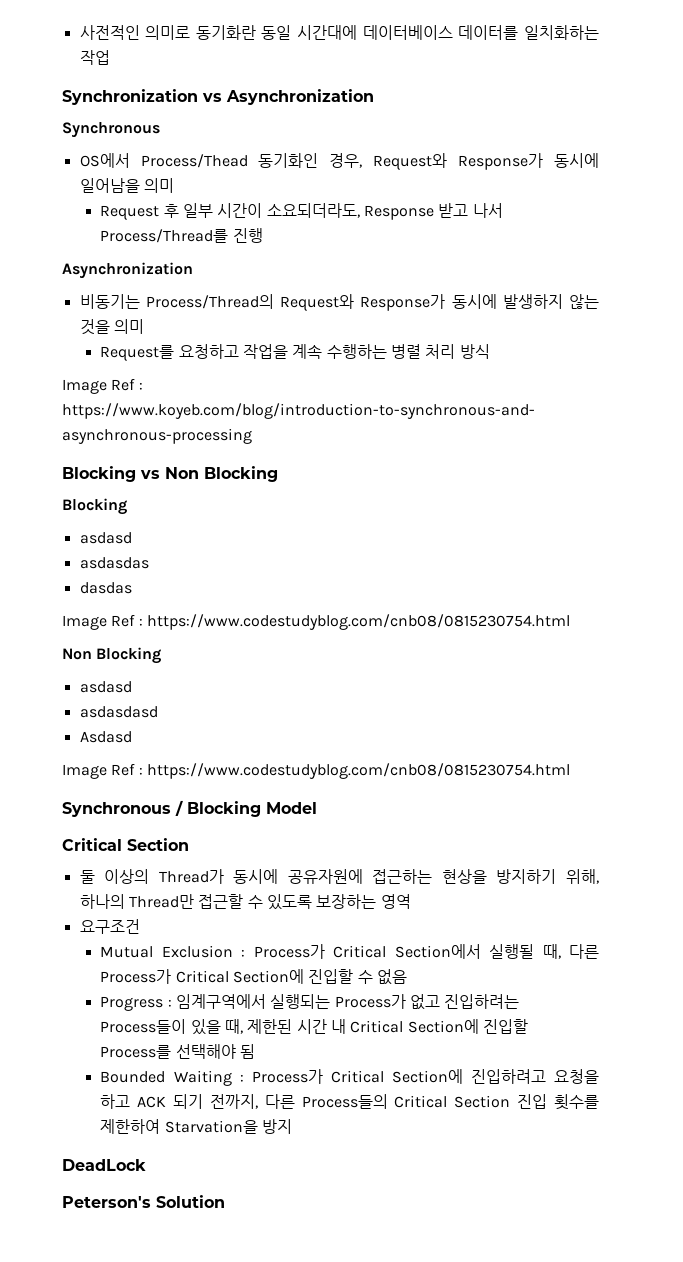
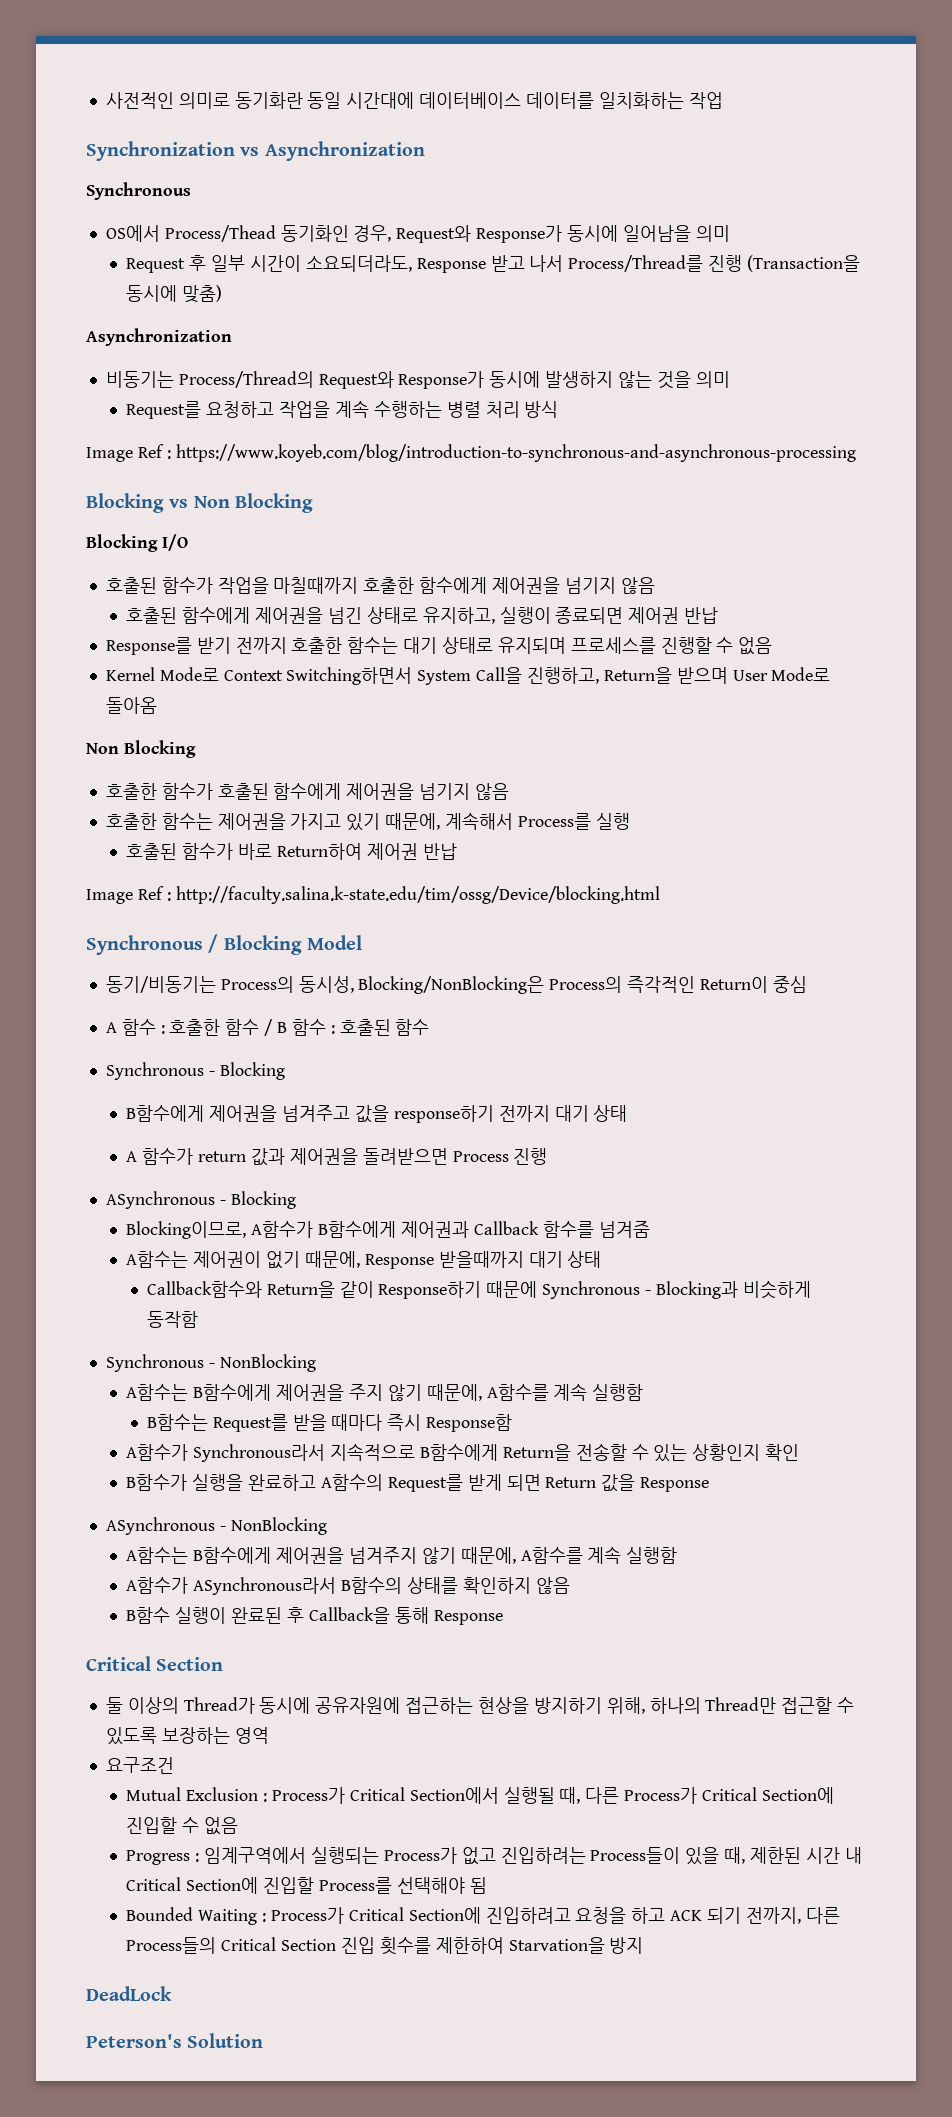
- Request 후 일부 시간이 소요되더라도, Response 받고 나서 Process/Thread를 진행
+ Request 후 일부 시간이 소요되더라도, Response 받고 나서 Process/Thread를 진행 (Transaction을 동시에 맞춤)
  Blocking vs Non Blocking
- Blocking
- asdasd
- asdasdas
- dasdas
- Image Ref : https://www.codestudyblog.com/cnb08/0815230754.html
+ Blocking I/O
+ 호출된 함수가 작업을 마칠때까지 호출한 함수에게 제어권을 넘기지 않음
+ 호출된 함수에게 제어권을 넘긴 상태로 유지하고, 실행이 종료되면 제어권 반납
+ Response를 받기 전까지 호출한 함수는 대기 상태로 유지되며 프로세스를 진행할 수 없음
+ Kernel Mode로 Context Switching하면서 System Call을 진행하고, Return을 받으며 User Mode로 돌아옴
  Non Blocking
- asdasd
- asdasdasd
- Asdasd
- Image Ref : https://www.codestudyblog.com/cnb08/0815230754.html
+ 호출한 함수가 호출된 함수에게 제어권을 넘기지 않음
+ 호출한 함수는 제어권을 가지고 있기 때문에, 계속해서 Process를 실행
+ 호출된 함수가 바로 Return하여 제어권 반납
+ Image Ref : http://faculty.salina.k-state.edu/tim/ossg/Device/blocking.html
  Synchronous / Blocking Model
+ 동기/비동기는 Process의 동시성, Blocking/NonBlocking은 Process의 즉각적인 Return이 중심
+ A 함수 : 호출한 함수 / B 함수 : 호출된 함수
+ Synchronous - Blocking
+ B함수에게 제어권을 넘겨주고 값을 response하기 전까지 대기 상태
+ A 함수가 return 값과 제어권을 돌려받으면 Process 진행
+ ASynchronous - Blocking
+ Blocking이므로, A함수가 B함수에게 제어권과 Callback 함수를 넘겨줌
+ A함수는 제어권이 없기 때문에, Response 받을때까지 대기 상태
+ Callback함수와 Return을 같이 Response하기 때문에 Synchronous - Blocking과 비슷하게 동작함
+ Synchronous - NonBlocking
+ A함수는 B함수에게 제어권을 주지 않기 때문에, A함수를 계속 실행함
+ B함수는 Request를 받을 때마다 즉시 Response함
+ A함수가 Synchronous라서 지속적으로 B함수에게 Return을 전송할 수 있는 상황인지 확인
+ B함수가 실행을 완료하고 A함수의 Request를 받게 되면 Return 값을 Response
+ ASynchronous - NonBlocking
+ A함수는 B함수에게 제어권을 넘겨주지 않기 때문에, A함수를 계속 실행함
+ A함수가 ASynchronous라서 B함수의 상태를 확인하지 않음
+ B함수 실행이 완료된 후 Callback을 통해 Response

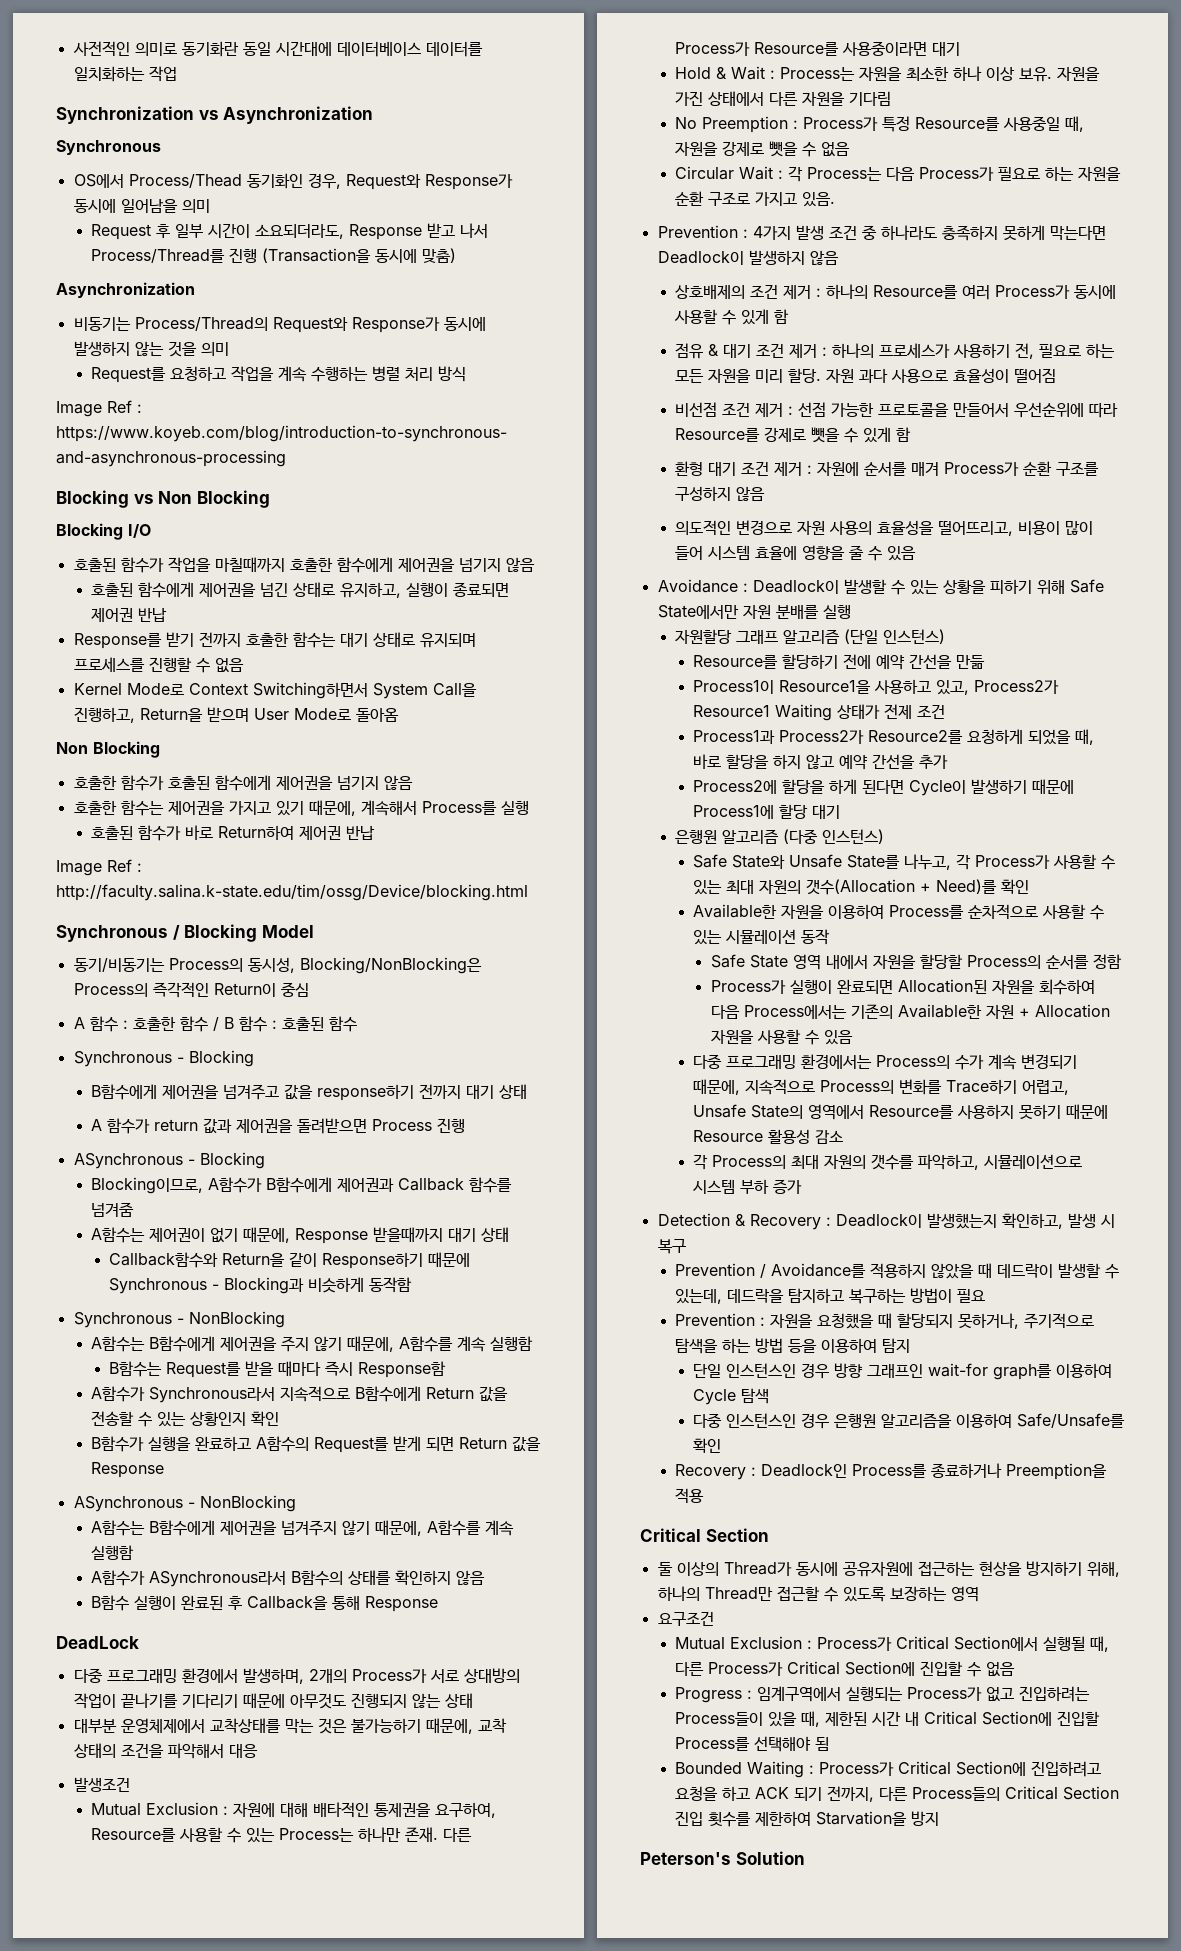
- A함수가 Synchronous라서 지속적으로 B함수에게 Return을 전송할 수 있는 상황인지 확인
+ A함수가 Synchronous라서 지속적으로 B함수에게 Return 값을 전송할 수 있는 상황인지 확인
+ DeadLock
+ 다중 프로그래밍 환경에서 발생하며, 2개의 Process가 서로 상대방의 작업이 끝나기를 기다리기 때문에 아무것도 진행되지 않는 상태
+ 대부분 운영체제에서 교착상태를 막는 것은 불가능하기 때문에, 교착 상태의 조건을 파악해서 대응
+ 발생조건
+ Mutual Exclusion : 자원에 대해 배타적인 통제권을 요구하여, Resource를 사용할 수 있는 Process는 하나만 존재. 다른 Process가 Resource를 사용중이라면 대기
+ Hold & Wait : Process는 자원을 최소한 하나 이상 보유. 자원을 가진 상태에서 다른 자원을 기다림
+ No Preemption : Process가 특정 Resource를 사용중일 때, 자원을 강제로 뺏을 수 없음
+ Circular Wait : 각 Process는 다음 Process가 필요로 하는 자원을 순환 구조로 가지고 있음.
+ Prevention : 4가지 발생 조건 중 하나라도 충족하지 못하게 막는다면 Deadlock이 발생하지 않음
+ 상호배제의 조건 제거 : 하나의 Resource를 여러 Process가 동시에 사용할 수 있게 함
+ 점유 & 대기 조건 제거 : 하나의 프로세스가 사용하기 전, 필요로 하는 모든 자원을 미리 할당. 자원 과다 사용으로 효율성이 떨어짐
+ 비선점 조건 제거 : 선점 가능한 프로토콜을 만들어서 우선순위에 따라 Resource를 강제로 뺏을 수 있게 함
+ 환형 대기 조건 제거 : 자원에 순서를 매겨 Process가 순환 구조를 구성하지 않음
+ 의도적인 변경으로 자원 사용의 효율성을 떨어뜨리고, 비용이 많이 들어 시스템 효율에 영향을 줄 수 있음
+ Avoidance : Deadlock이 발생할 수 있는 상황을 피하기 위해 Safe State에서만 자원 분배를 실행
+ 자원할당 그래프 알고리즘 (단일 인스턴스)
+ Resource를 할당하기 전에 예약 간선을 만듦
+ Process1이 Resource1을 사용하고 있고, Process2가 Resource1 Waiting 상태가 전제 조건
+ Process1과 Process2가 Resource2를 요청하게 되었을 때, 바로 할당을 하지 않고 예약 간선을 추가
+ Process2에 할당을 하게 된다면 Cycle이 발생하기 때문에 Process1에 할당 대기
+ 은행원 알고리즘 (다중 인스턴스)
+ Safe State와 Unsafe State를 나누고, 각 Process가 사용할 수 있는 최대 자원의 갯수(Allocation + Need)를 확인
+ Available한 자원을 이용하여 Process를 순차적으로 사용할 수 있는 시뮬레이션 동작
+ Safe State 영역 내에서 자원을 할당할 Process의 순서를 정함
+ Process가 실행이 완료되면 Allocation된 자원을 회수하여 다음 Process에서는 기존의 Available한 자원 + Allocation 자원을 사용할 수 있음
+ 다중 프로그래밍 환경에서는 Process의 수가 계속 변경되기 때문에, 지속적으로 Process의 변화를 Trace하기 어렵고, Unsafe State의 영역에서 Resource를 사용하지 못하기 때문에 Resource 활용성 감소
+ 각 Process의 최대 자원의 갯수를 파악하고, 시뮬레이션으로 시스템 부하 증가
+ Detection & Recovery : Deadlock이 발생했는지 확인하고, 발생 시 복구
+ Prevention / Avoidance를 적용하지 않았을 때 데드락이 발생할 수 있는데, 데드락을 탐지하고 복구하는 방법이 필요
+ Prevention : 자원을 요청했을 때 할당되지 못하거나, 주기적으로 탐색을 하는 방법 등을 이용하여 탐지
+ 단일 인스턴스인 경우 방향 그래프인 wait-for graph를 이용하여 Cycle 탐색
+ 다중 인스턴스인 경우 은행원 알고리즘을 이용하여 Safe/Unsafe를 확인
+ Recovery : Deadlock인 Process를 종료하거나 Preemption을 적용
- DeadLock

